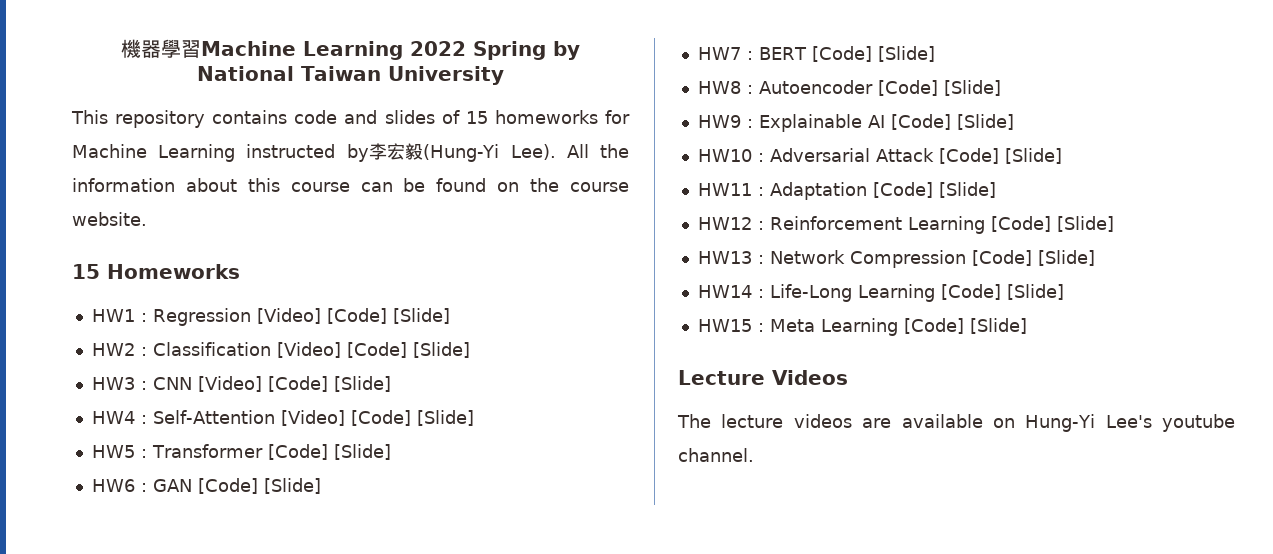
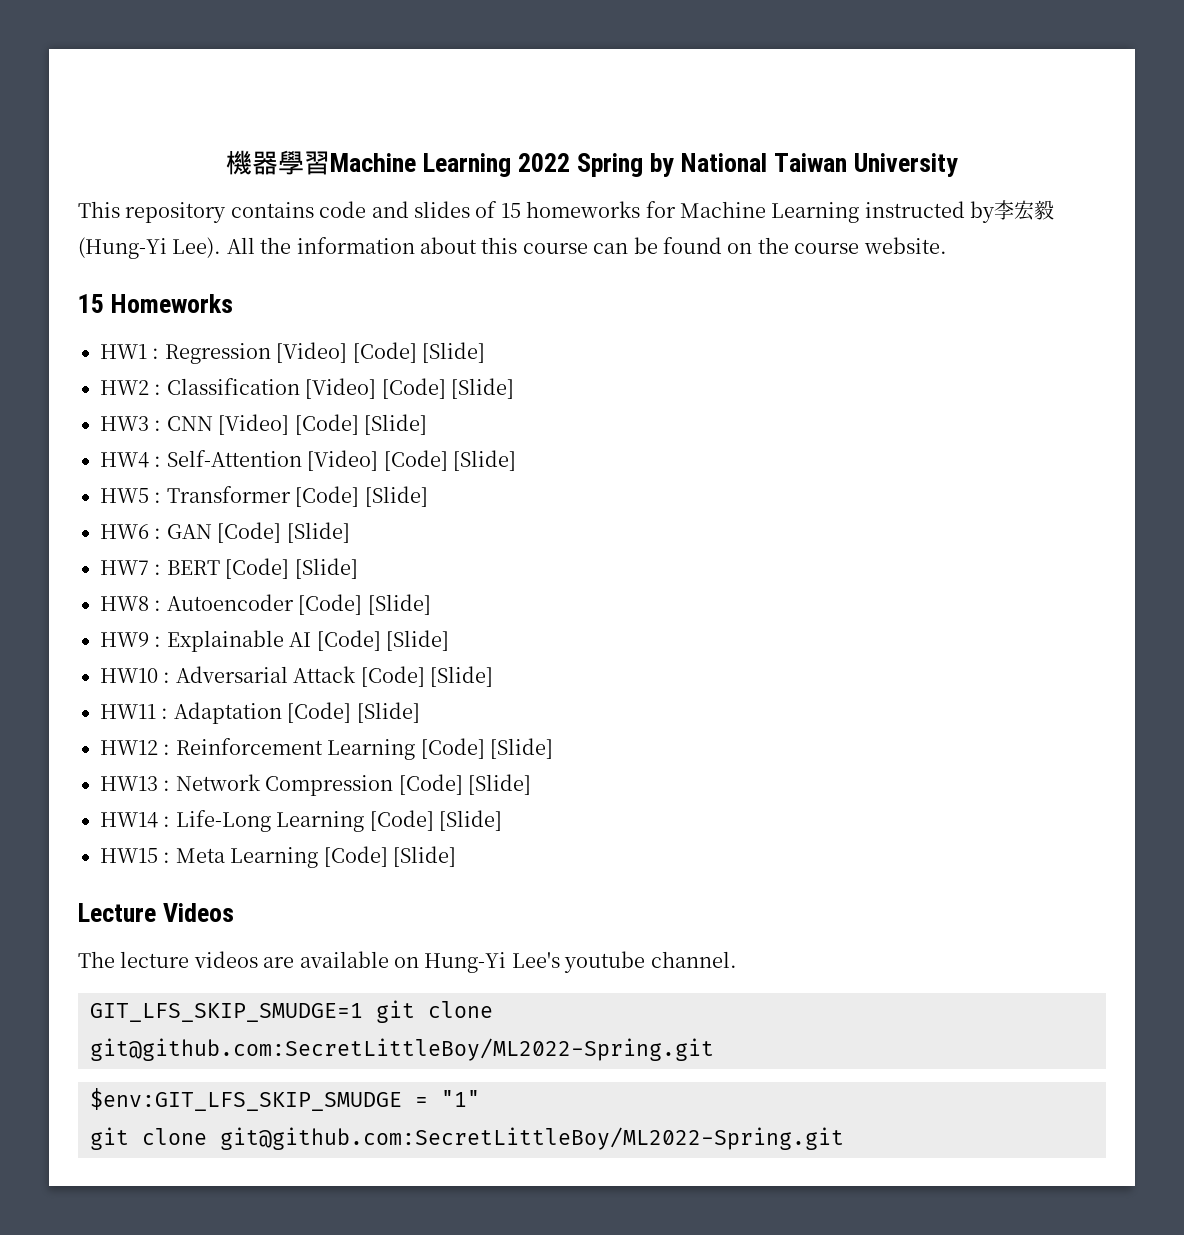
+ GIT_LFS_SKIP_SMUDGE=1 git clone git@github.com:SecretLittleBoy/ML2022-Spring.git
+ $env:GIT_LFS_SKIP_SMUDGE = "1"
+ git clone git@github.com:SecretLittleBoy/ML2022-Spring.git

